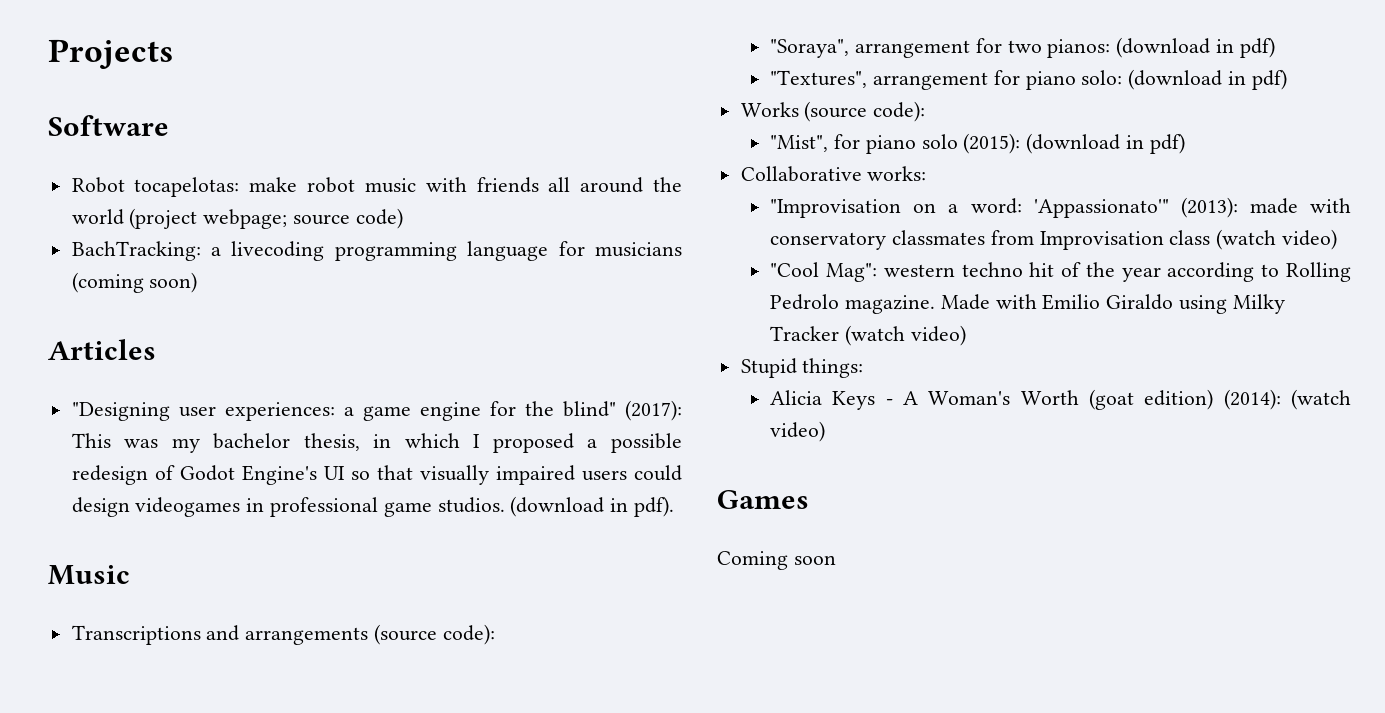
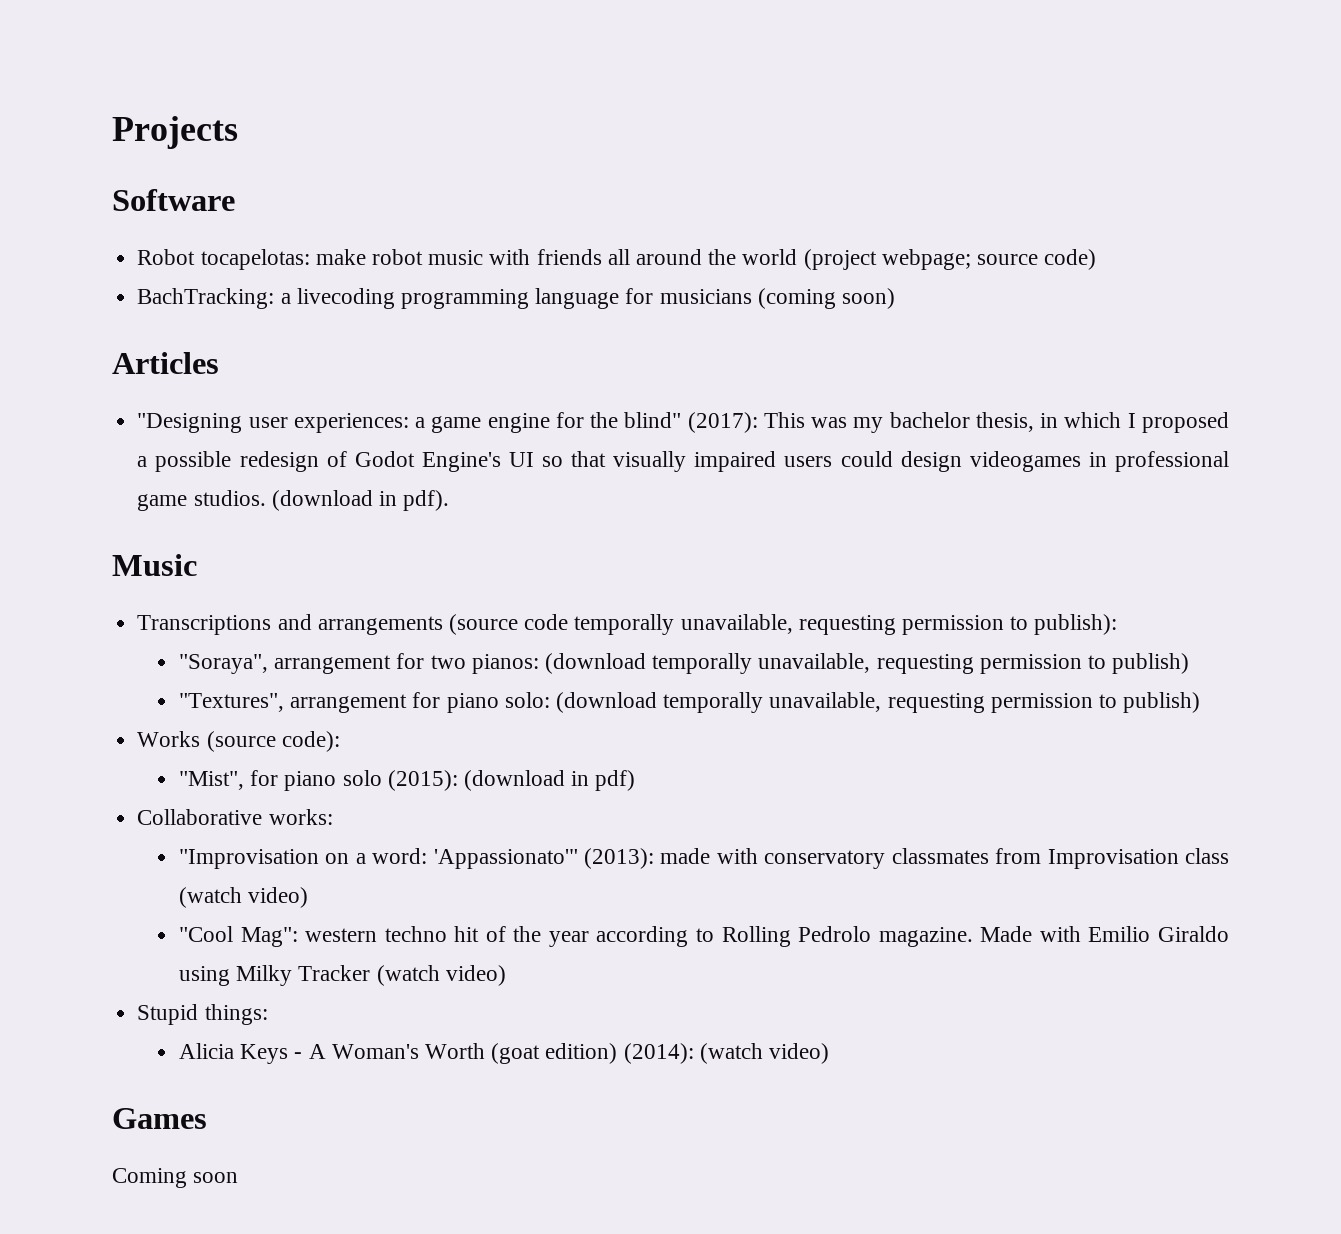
- Transcriptions and arrangements (source code):
+ Transcriptions and arrangements (source code temporally unavailable, requesting permission to publish):
- "Soraya", arrangement for two pianos: (download in pdf)
+ "Soraya", arrangement for two pianos: (download temporally unavailable, requesting permission to publish)
- "Textures", arrangement for piano solo: (download in pdf)
+ "Textures", arrangement for piano solo: (download temporally unavailable, requesting permission to publish)

